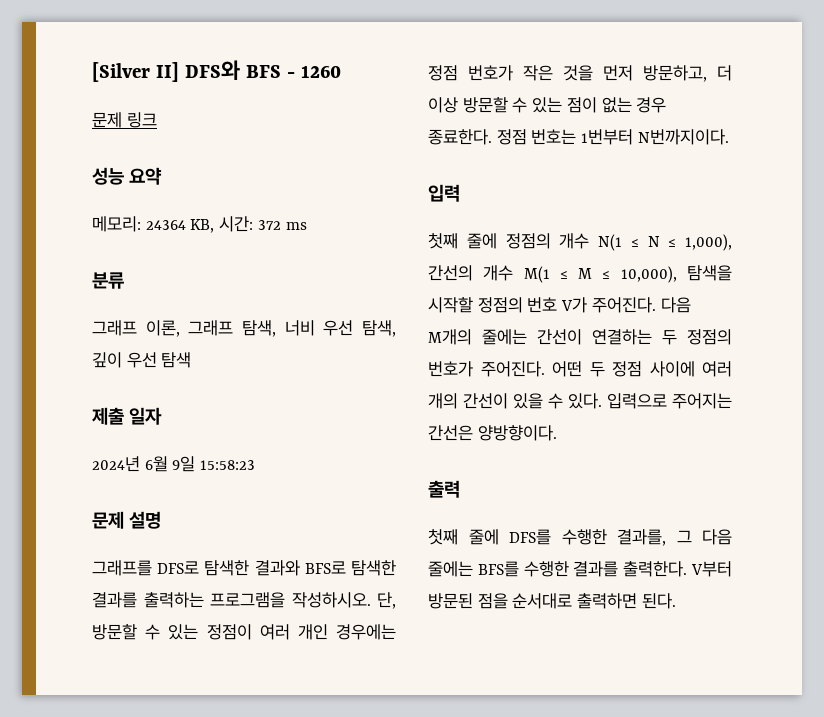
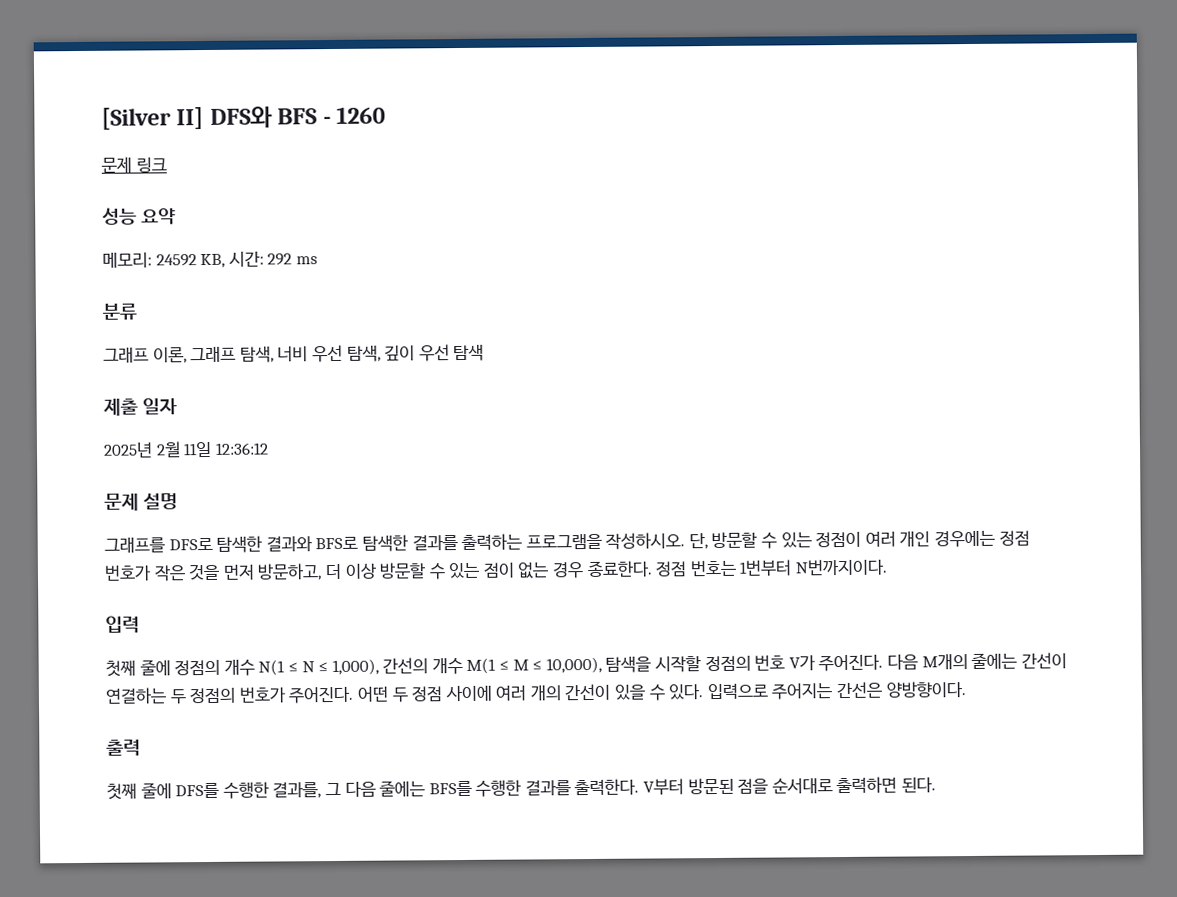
- 메모리: 24364 KB, 시간: 372 ms
+ 메모리: 24592 KB, 시간: 292 ms
- 2024년 6월 9일 15:58:23
+ 2025년 2월 11일 12:36:12

